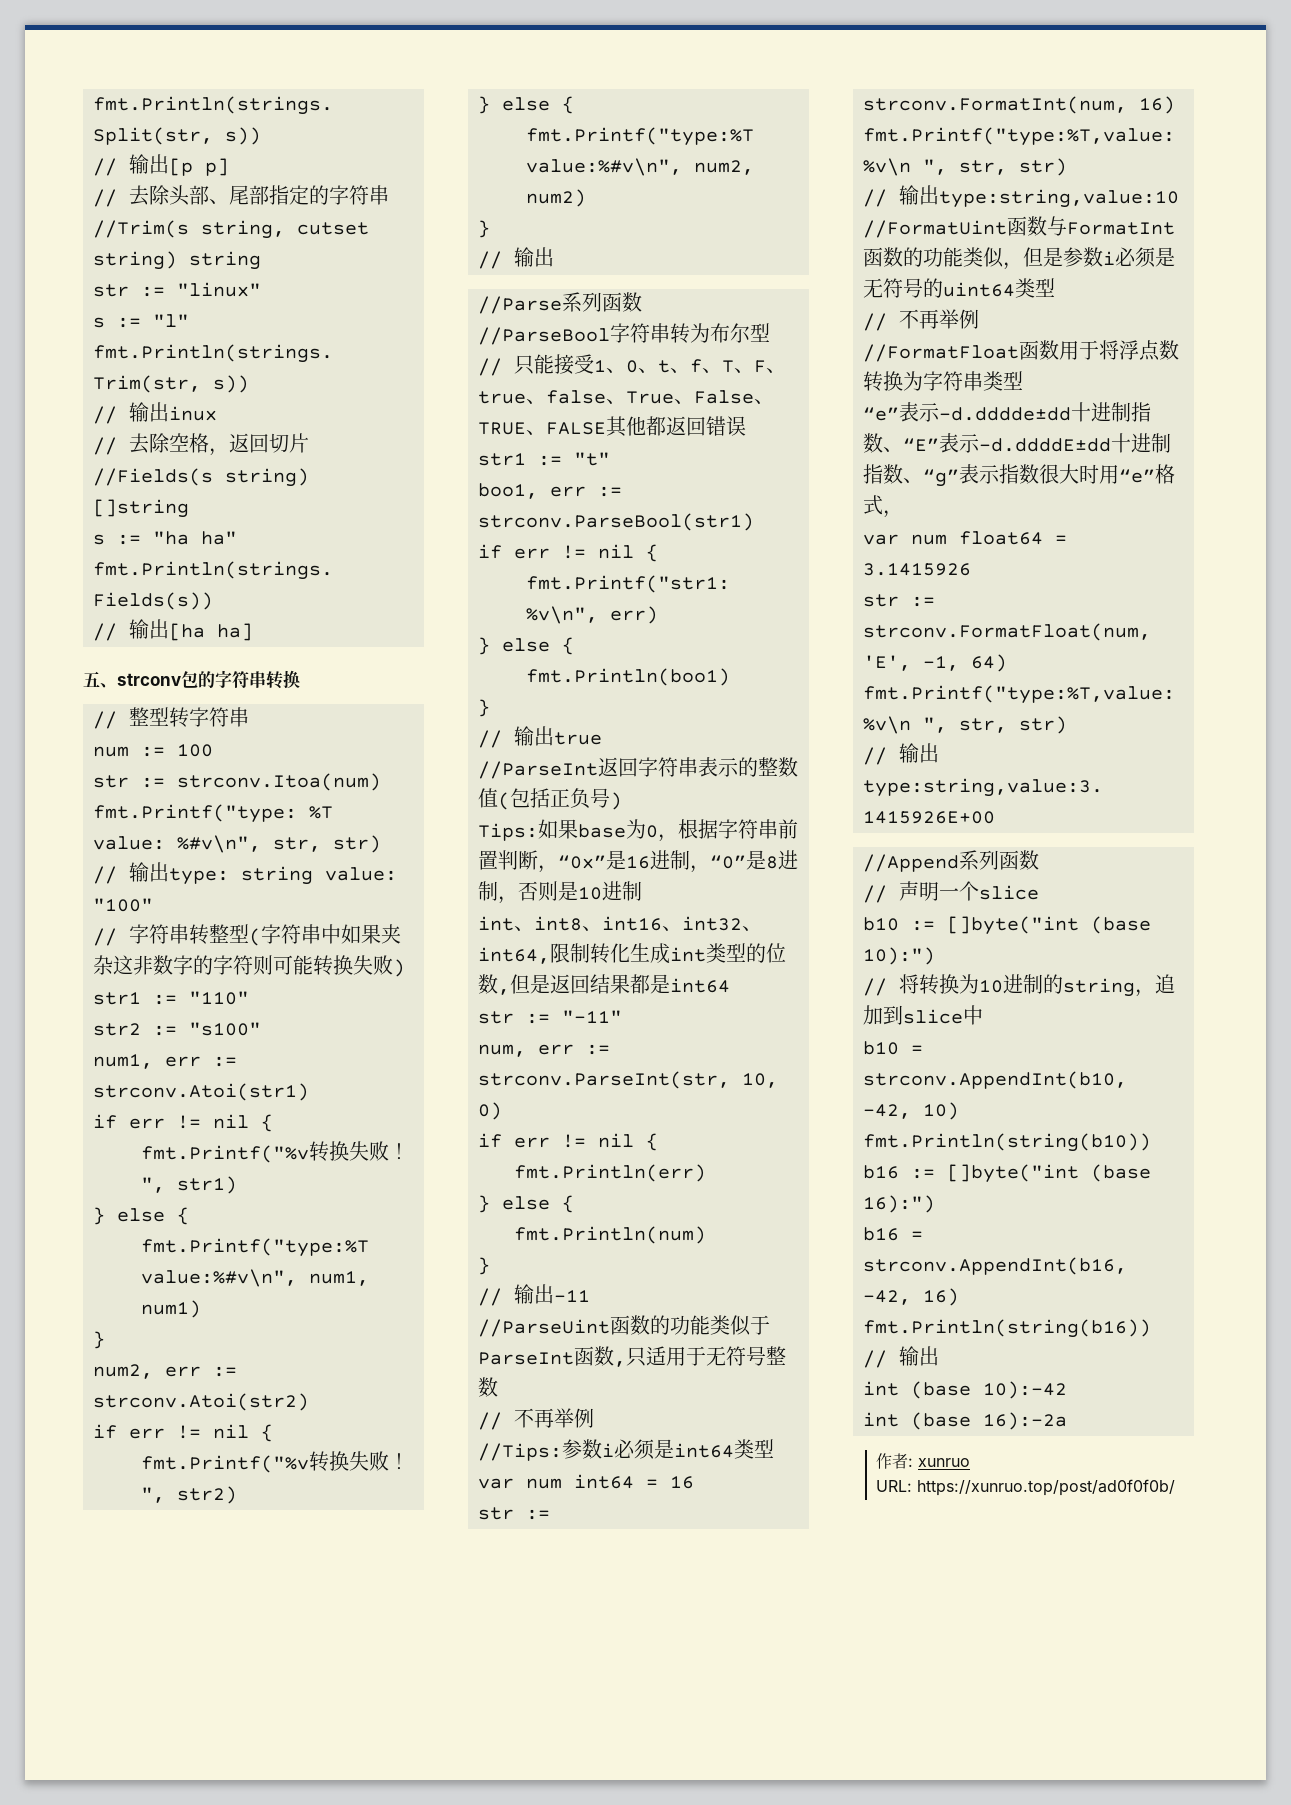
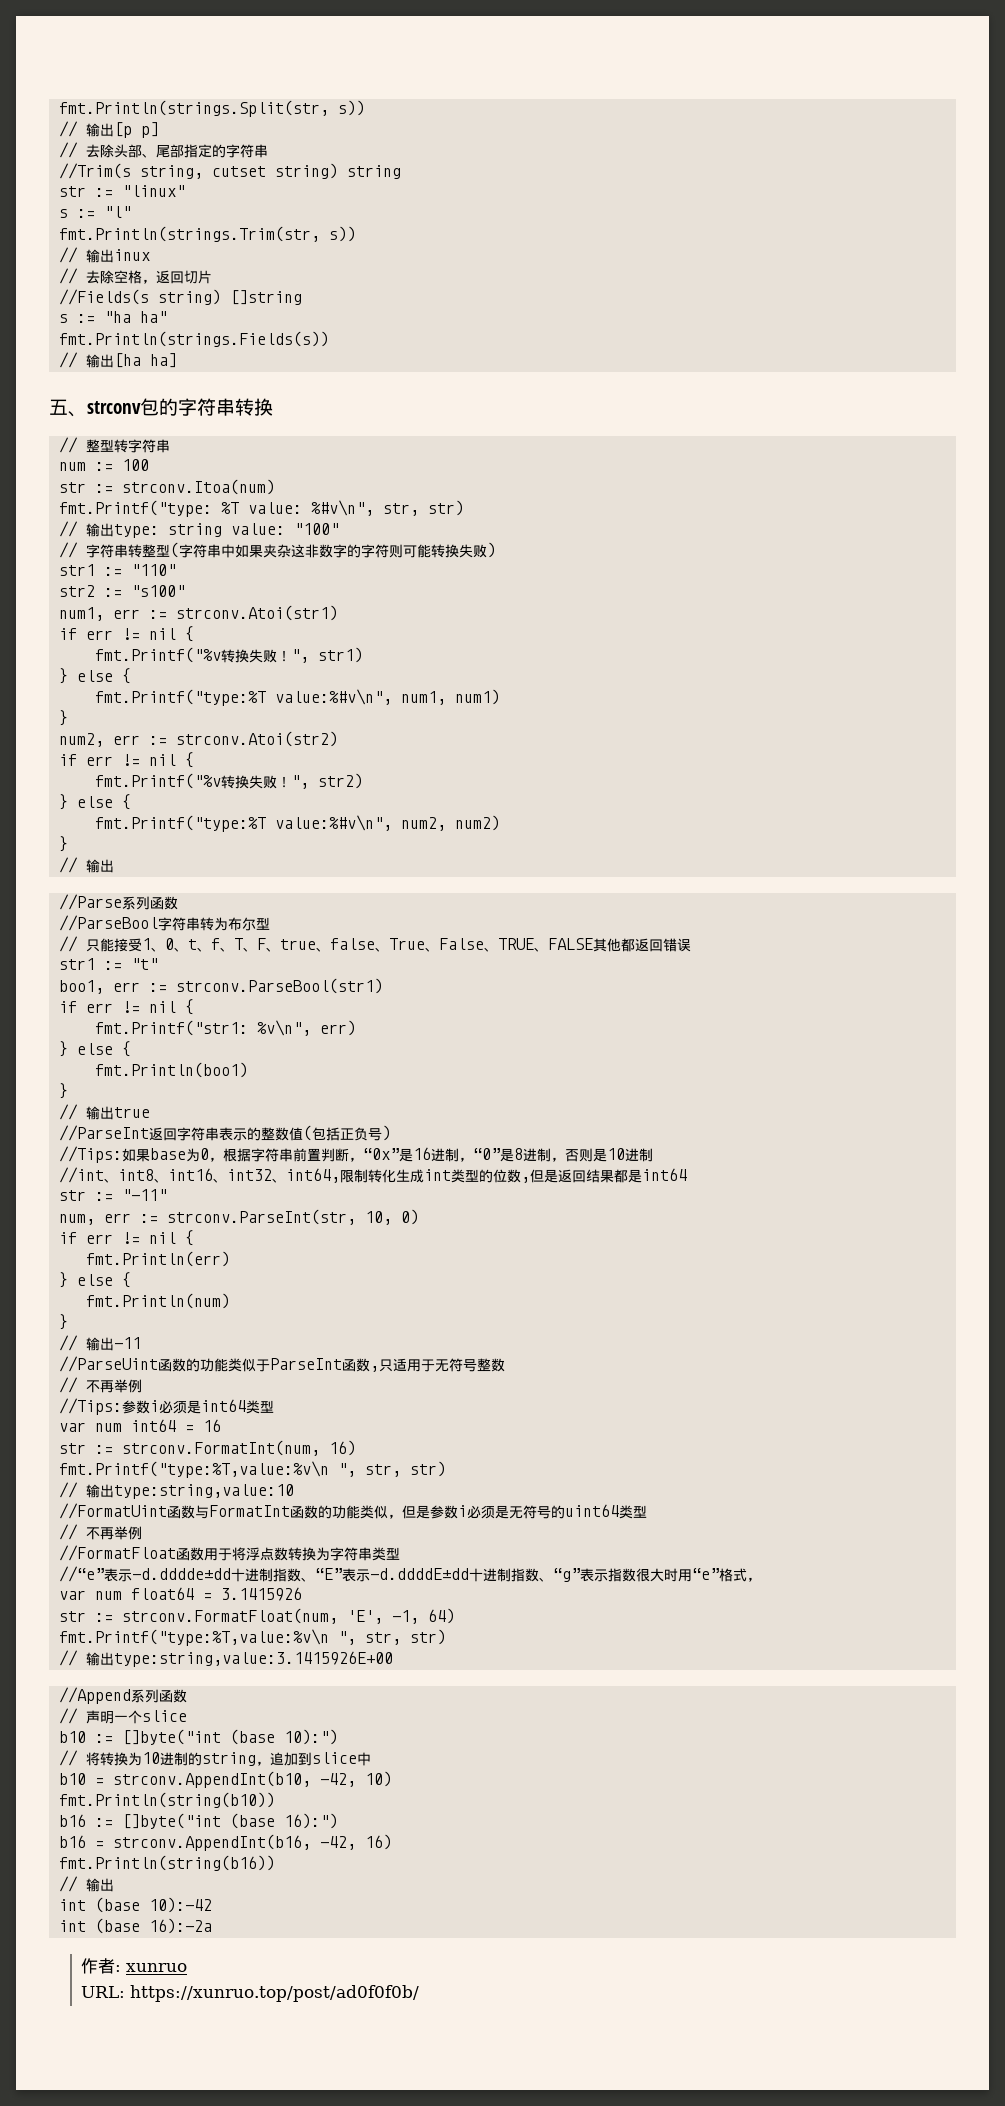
- Tips:如果base为0，根据字符串前置判断，“0x”是16进制，“0”是8进制，否则是10进制
+ //Tips:如果base为0，根据字符串前置判断，“0x”是16进制，“0”是8进制，否则是10进制
- int、int8、int16、int32、int64,限制转化生成int类型的位数,但是返回结果都是int64
+ //int、int8、int16、int32、int64,限制转化生成int类型的位数,但是返回结果都是int64
- “e”表示-d.dddde±dd十进制指数、“E”表示-d.ddddE±dd十进制指数、“g”表示指数很大时用“e”格式，
+ //“e”表示-d.dddde±dd十进制指数、“E”表示-d.ddddE±dd十进制指数、“g”表示指数很大时用“e”格式，

